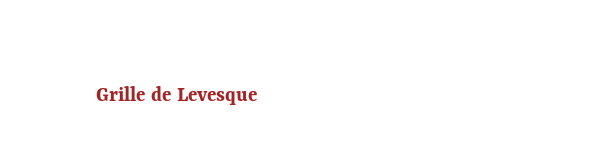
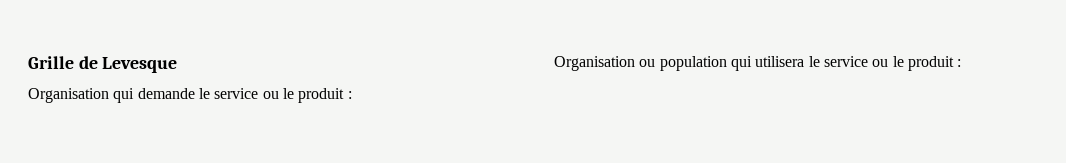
+ Organisation qui demande le service ou le produit :
+ Organisation ou population qui utilisera le service ou le produit :

